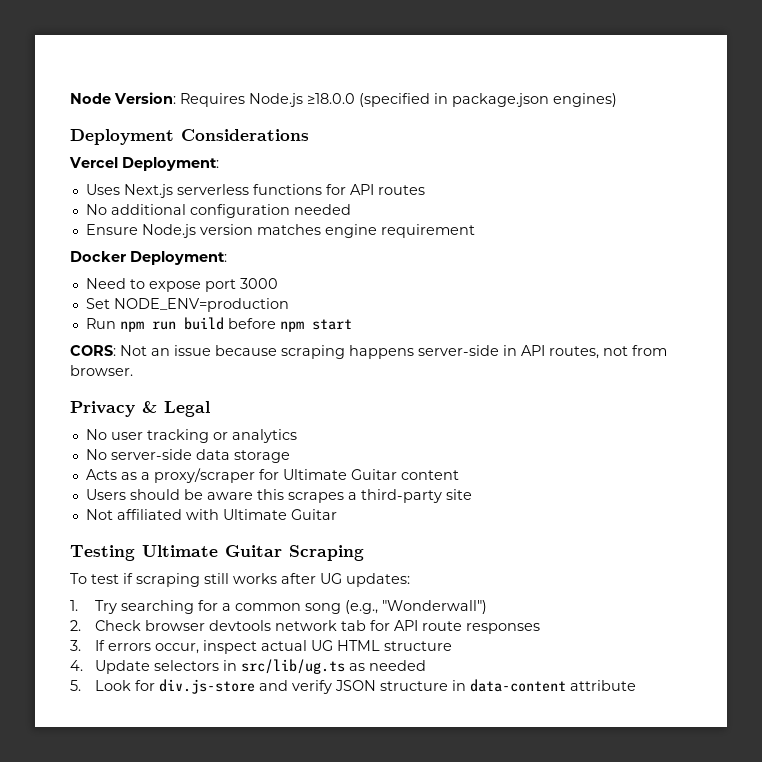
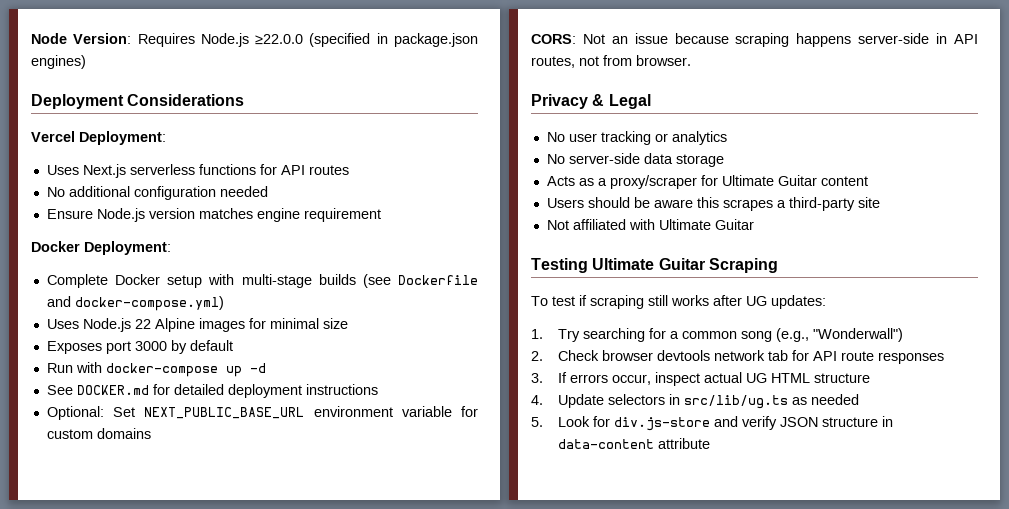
- Node Version: Requires Node.js ≥18.0.0 (specified in package.json engines)
+ Node Version: Requires Node.js ≥22.0.0 (specified in package.json engines)
- Need to expose port 3000
- Set NODE_ENV=production
+ Complete Docker setup with multi-stage builds (see Dockerfile and docker-compose.yml)
+ Uses Node.js 22 Alpine images for minimal size
+ Exposes port 3000 by default
- Run npm run build before npm start
+ Run with docker-compose up -d
+ See DOCKER.md for detailed deployment instructions
+ Optional: Set NEXT_PUBLIC_BASE_URL environment variable for custom domains

